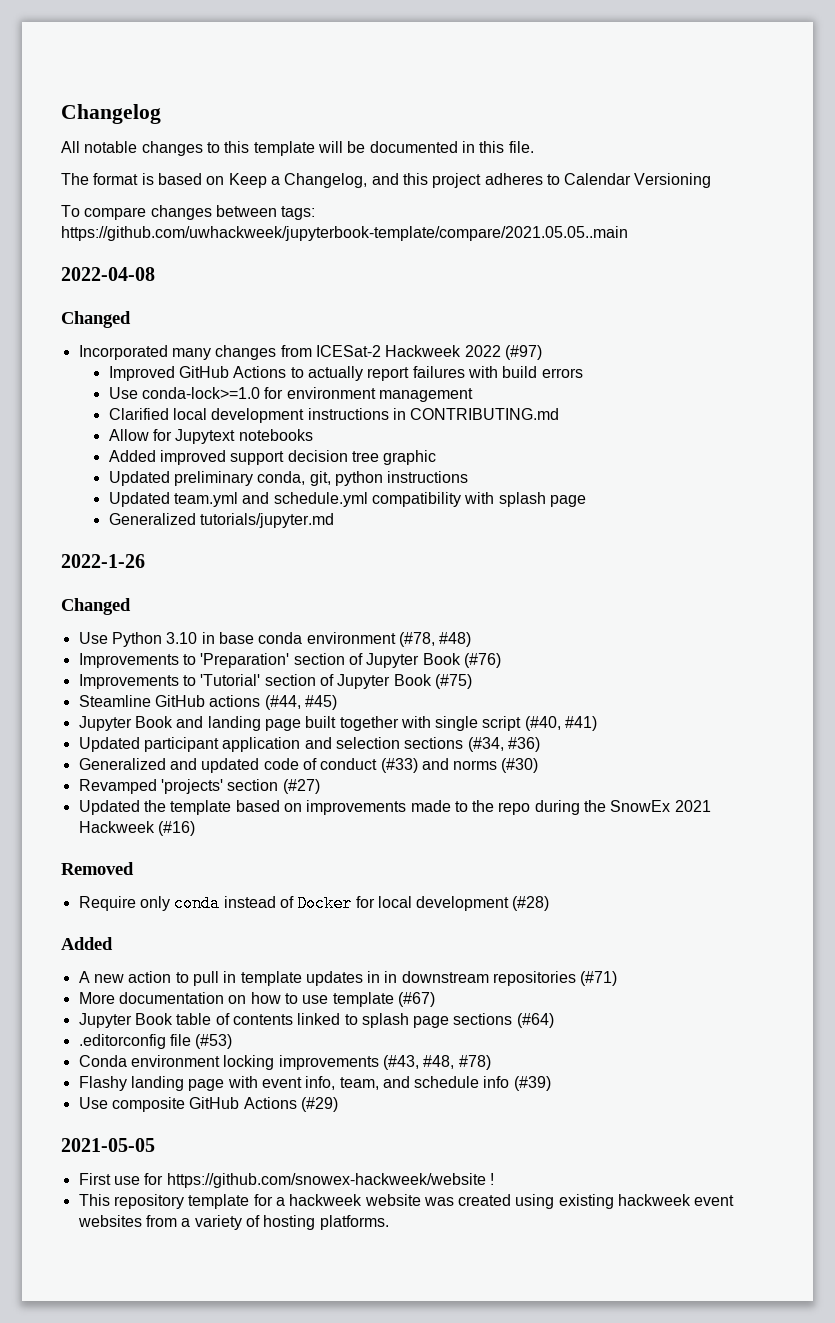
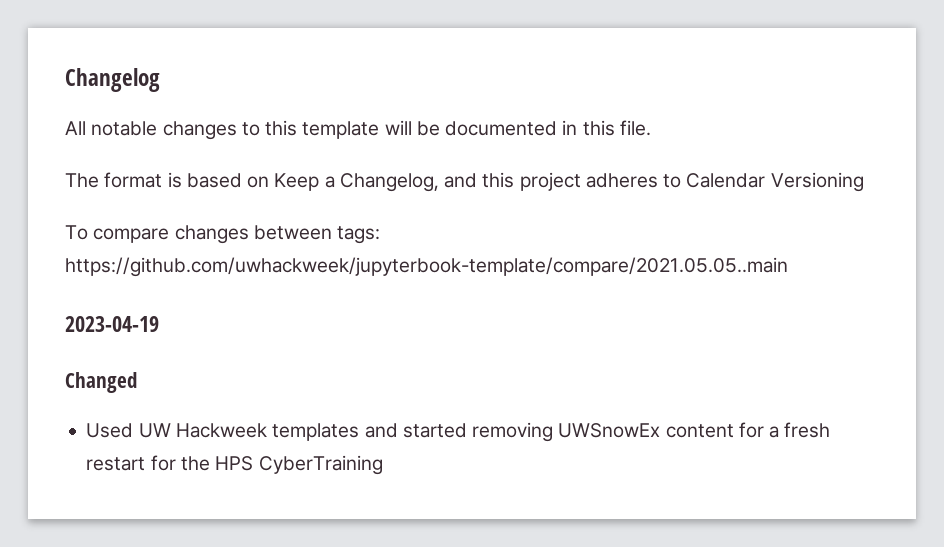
- 2022-04-08
+ 2023-04-19
  Changed
- Incorporated many changes from ICESat-2 Hackweek 2022 (#97)
- Improved GitHub Actions to actually report failures with build errors
- Use conda-lock>=1.0 for environment management
- Clarified local development instructions in CONTRIBUTING.md
- Allow for Jupytext notebooks
- Added improved support decision tree graphic
- Updated preliminary conda, git, python instructions
- Updated team.yml and schedule.yml compatibility with splash page
- Generalized tutorials/jupyter.md
- 2022-1-26
- Changed
- Use Python 3.10 in base conda environment (#78, #48)
- Improvements to 'Preparation' section of Jupyter Book (#76)
- Improvements to 'Tutorial' section of Jupyter Book (#75)
- Steamline GitHub actions (#44, #45)
- Jupyter Book and landing page built together with single script (#40, #41)
- Updated participant application and selection sections (#34, #36)
- Generalized and updated code of conduct (#33) and norms (#30)
- Revamped 'projects' section (#27)
- Updated the template based on improvements made to the repo during the SnowEx 2021 Hackweek (#16)
- Removed
- Require only conda instead of Docker for local development (#28)
- Added
- A new action to pull in template updates in in downstream repositories (#71)
- More documentation on how to use template (#67)
- Jupyter Book table of contents linked to splash page sections (#64)
- .editorconfig file (#53)
- Conda environment locking improvements (#43, #48, #78)
- Flashy landing page with event info, team, and schedule info (#39)
- Use composite GitHub Actions (#29)
- 2021-05-05
- First use for https://github.com/snowex-hackweek/website !
- This repository template for a hackweek website was created using existing hackweek event websites from a variety of hosting platforms.
+ Used UW Hackweek templates and started removing UWSnowEx content for a fresh restart for the HPS CyberTraining

